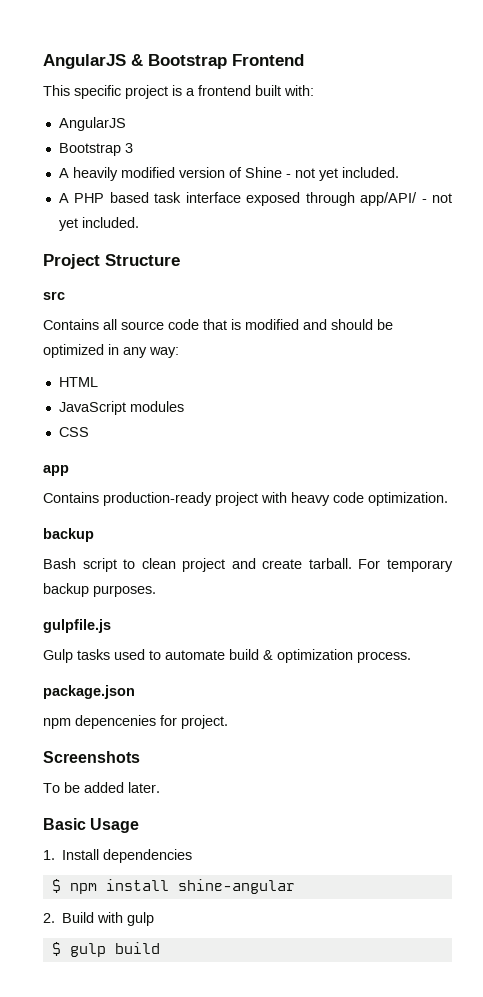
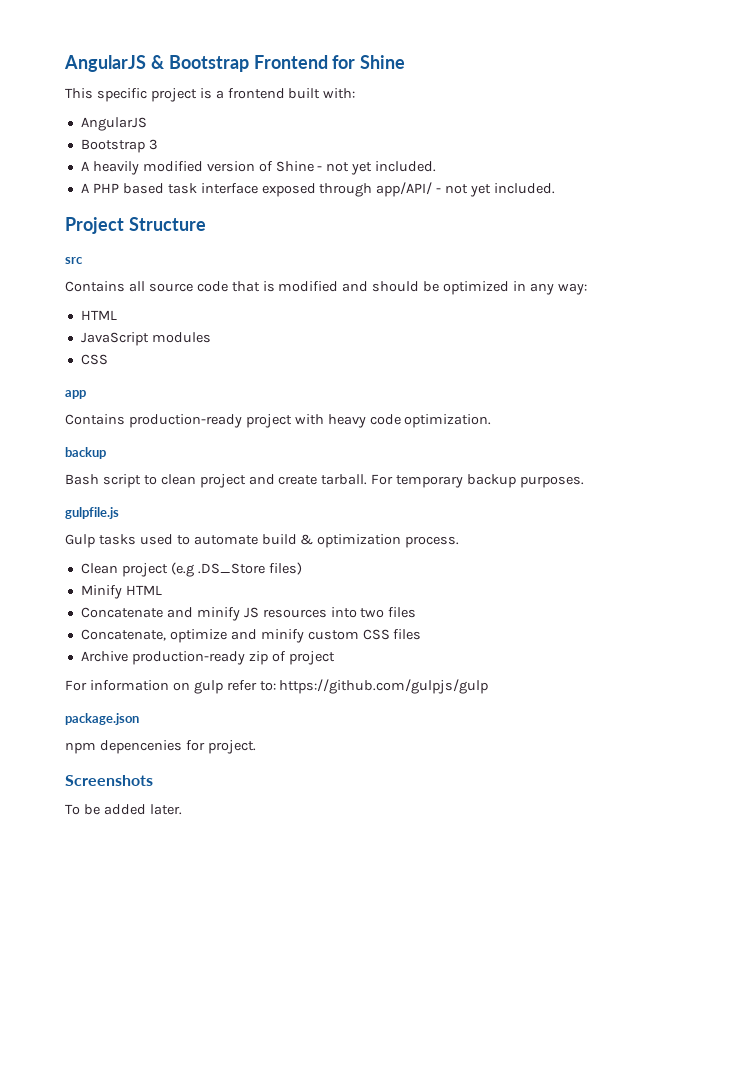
- AngularJS & Bootstrap Frontend
+ AngularJS & Bootstrap Frontend for Shine
+ Clean project (e.g .DS_Store files)
+ Minify HTML
+ Concatenate and minify JS resources into two files
+ Concatenate, optimize and minify custom CSS files
+ Archive production-ready zip of project
+ For information on gulp refer to: https://github.com/gulpjs/gulp
- Basic Usage
- 1. Install dependencies
- $ npm install shine-angular
- 2. Build with gulp
- $ gulp build

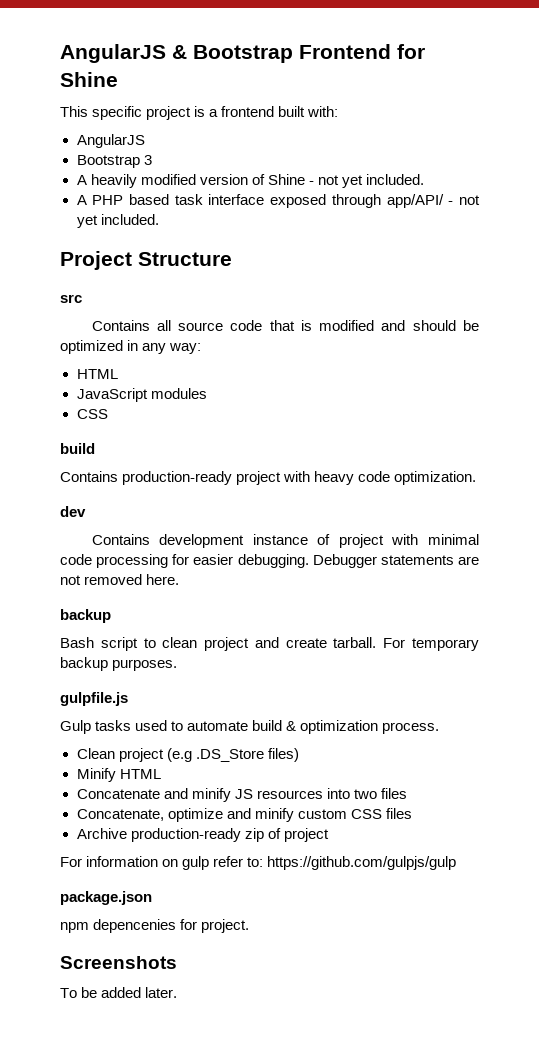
  JavaScript modules
  CSS
- app
+ build
+ dev
+ Contains development instance of project with minimal code processing for easier debugging. Debugger statements are not removed here.

